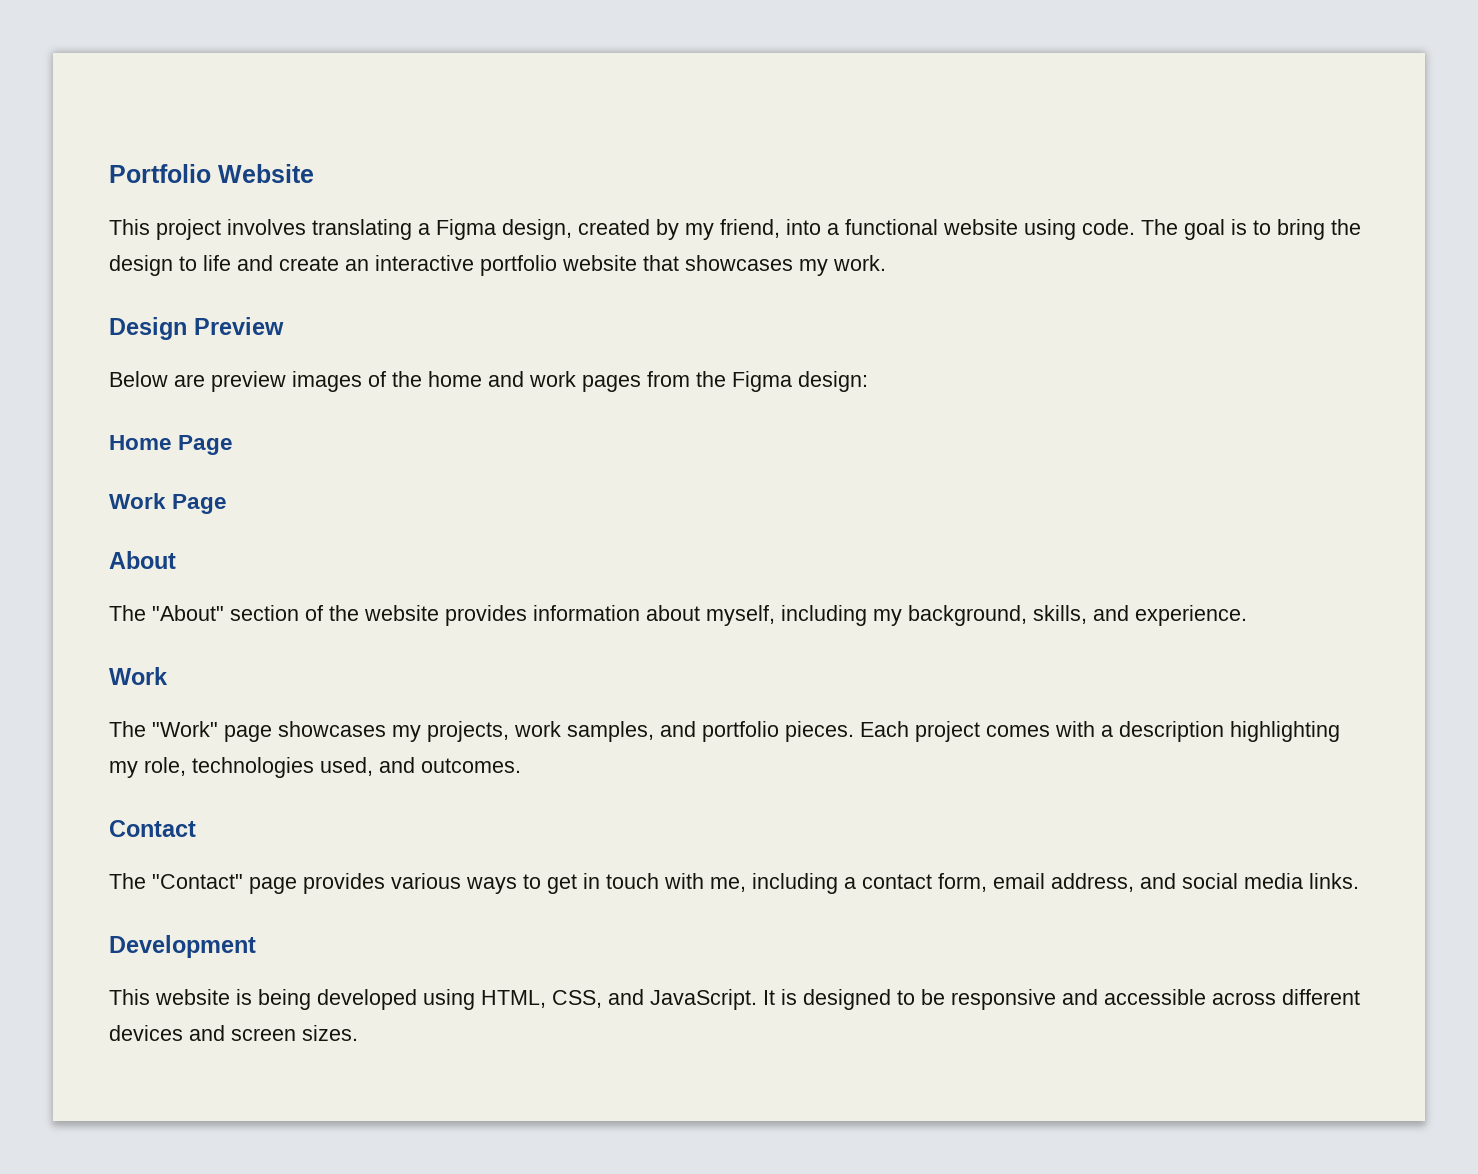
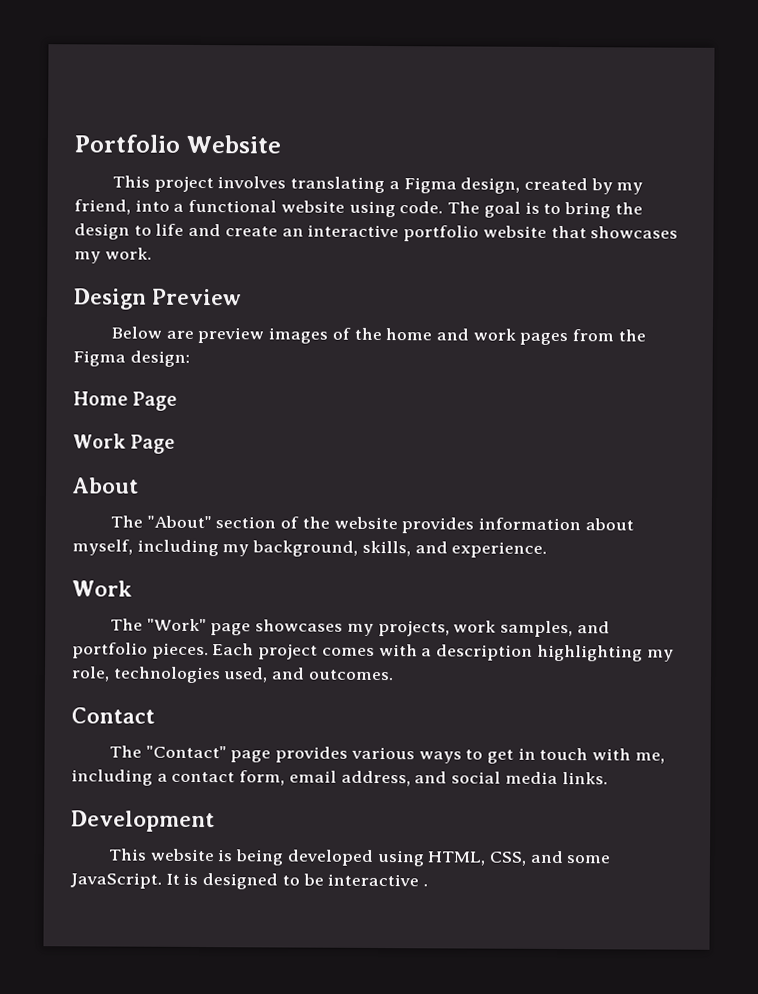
- This website is being developed using HTML, CSS, and JavaScript.
+ This website is being developed using HTML, CSS, and some JavaScript.
- It is designed to be responsive and accessible across different devices and screen sizes.
+ It is designed to be interactive .

